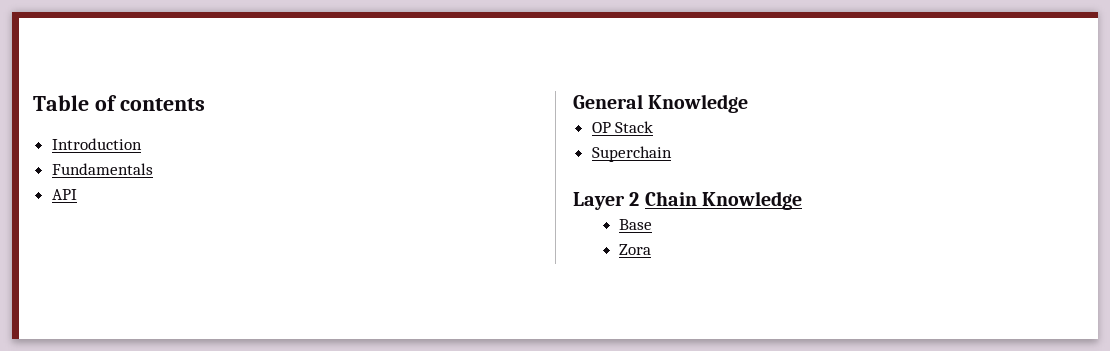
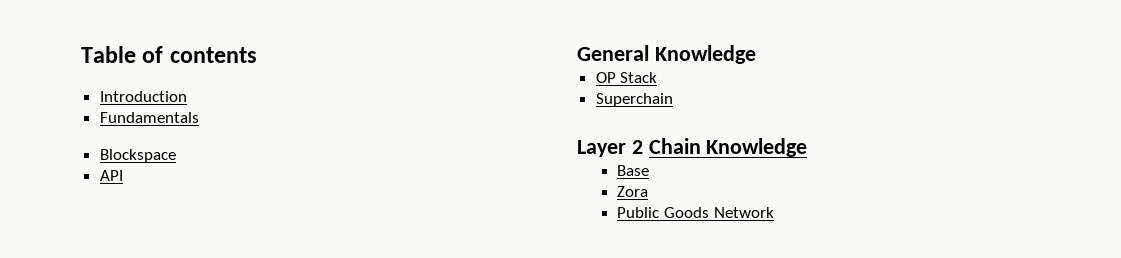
+ Blockspace
+ Public Goods Network

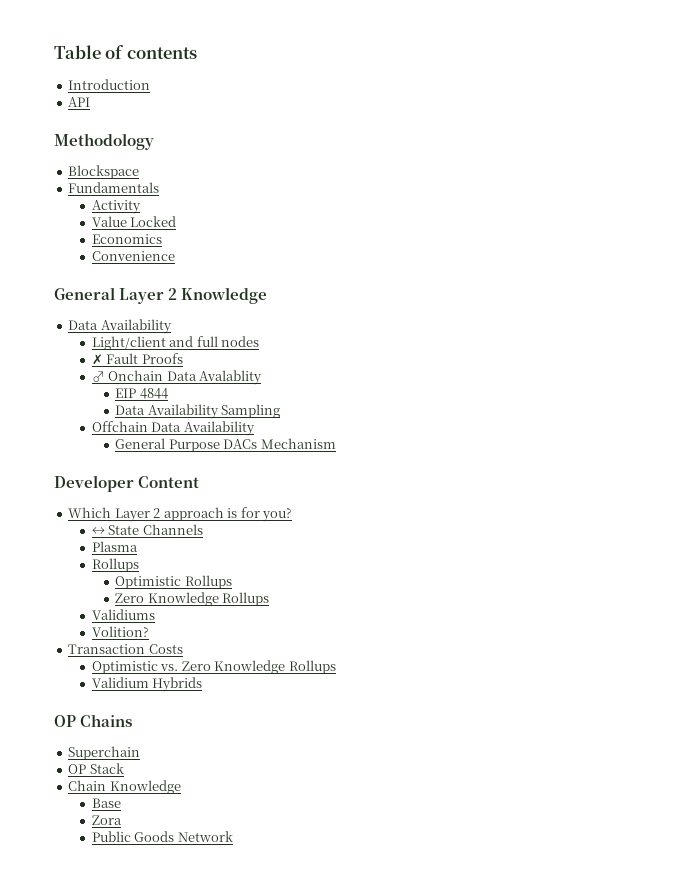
- Fundamentals
+ API
+ Methodology
- API
- General Knowledge
+ Fundamentals
+ Activity
+ Value Locked
+ Economics
+ Convenience
+ General Layer 2 Knowledge
+ Data Availability
+ Light/client and full nodes
+ ✗ Fault Proofs
+ ♂ Onchain Data Avalablity
+ EIP 4844
+ Data Availability Sampling
+ Offchain Data Availability
+ General Purpose DACs Mechanism
+ Developer Content
+ Which Layer 2 approach is for you?
+ ↔ State Channels
+ Plasma
+ Rollups
+ Optimistic Rollups
+ Zero Knowledge Rollups
+ Validiums
+ Volition?
+ Transaction Costs
+ Optimistic vs. Zero Knowledge Rollups
+ Validium Hybrids
+ OP Chains
+ Superchain
- Superchain
- Layer 2 Chain Knowledge
+ Chain Knowledge

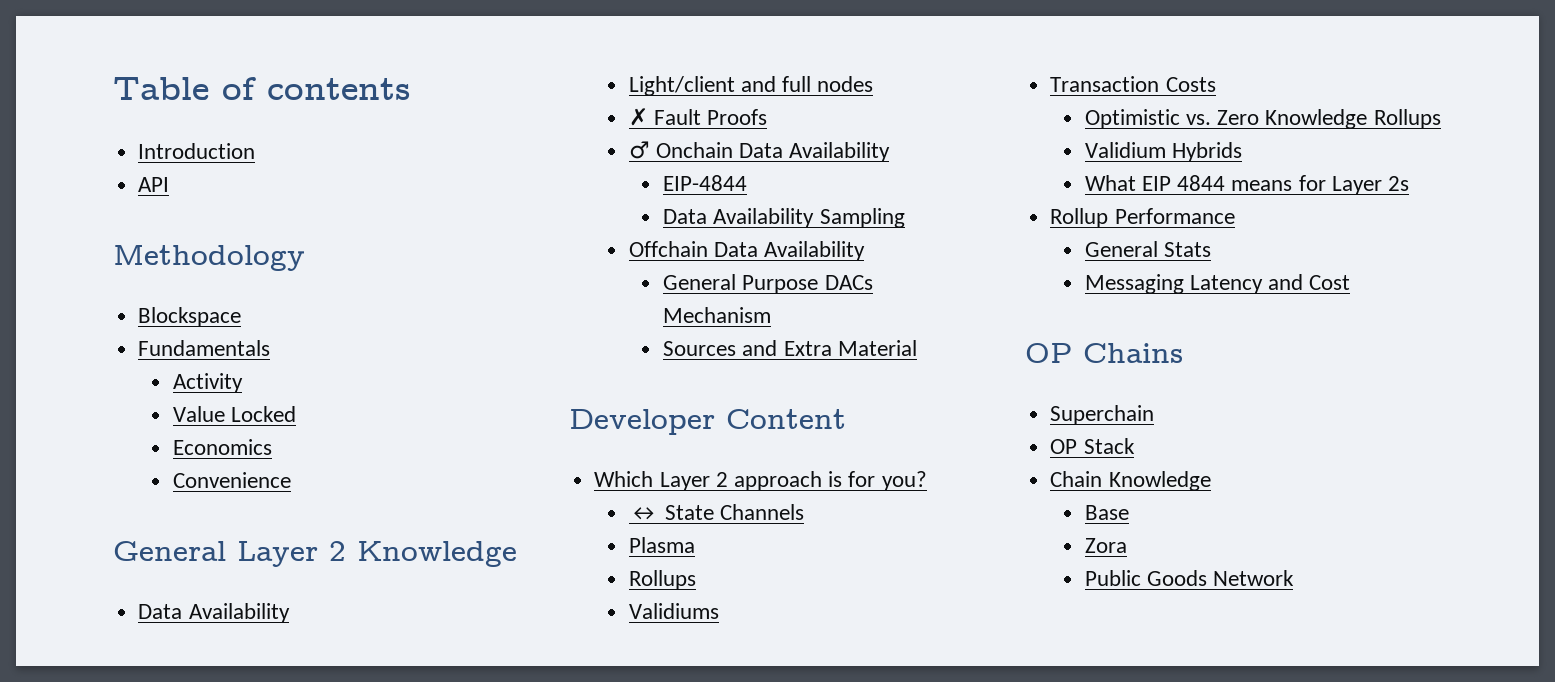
- ♂ Onchain Data Avalablity
- EIP 4844
+ ♂ Onchain Data Availability
+ EIP-4844
+ Sources and Extra Material
- Optimistic Rollups
- Zero Knowledge Rollups
- Volition?
+ What EIP 4844 means for Layer 2s
+ Rollup Performance
+ General Stats
+ Messaging Latency and Cost

